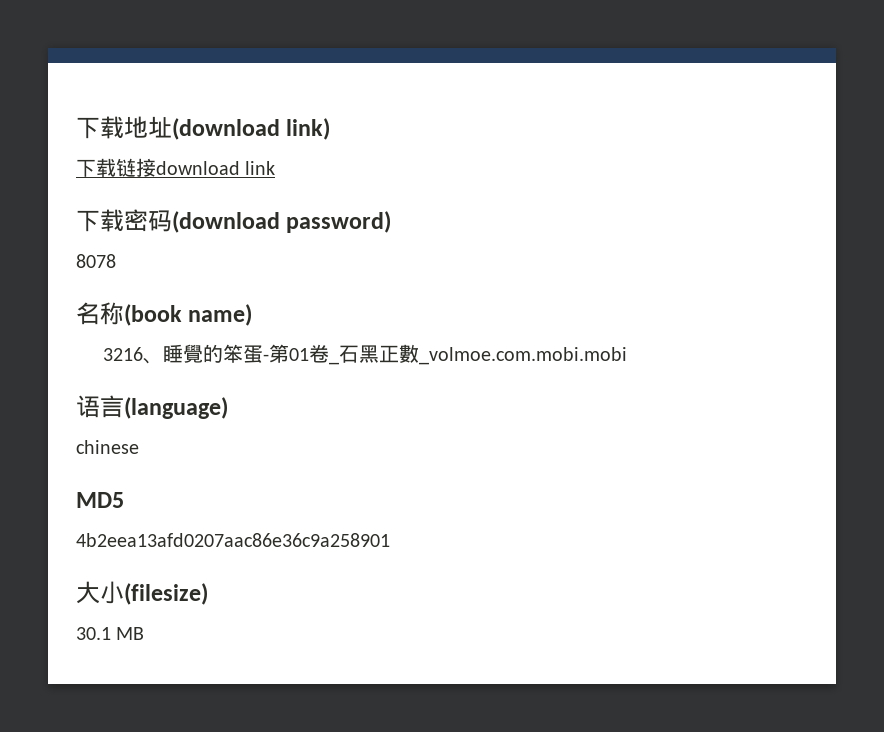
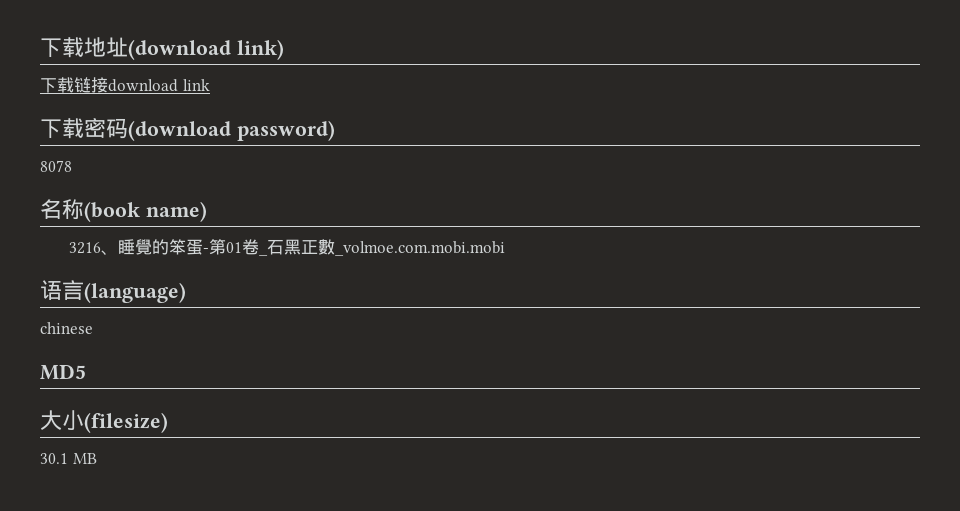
- 4b2eea13afd0207aac86e36c9a258901

